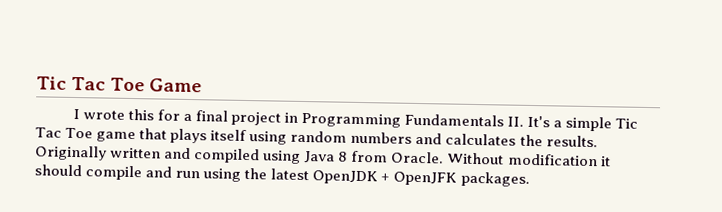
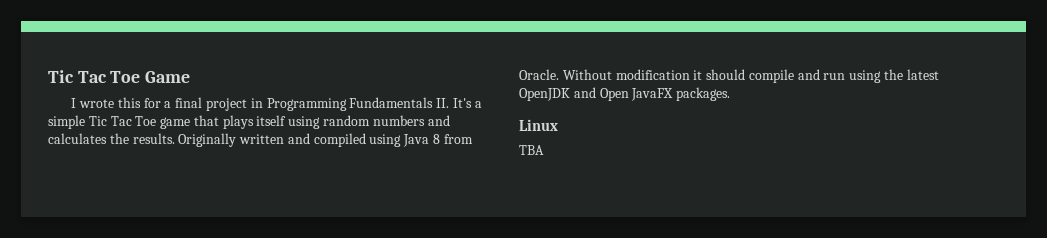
- Without modification it should compile and run using the latest OpenJDK + OpenJFK packages.
+ Without modification it should compile and run using the latest OpenJDK and Open JavaFX packages.
+ Linux
+ TBA

